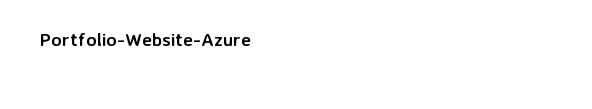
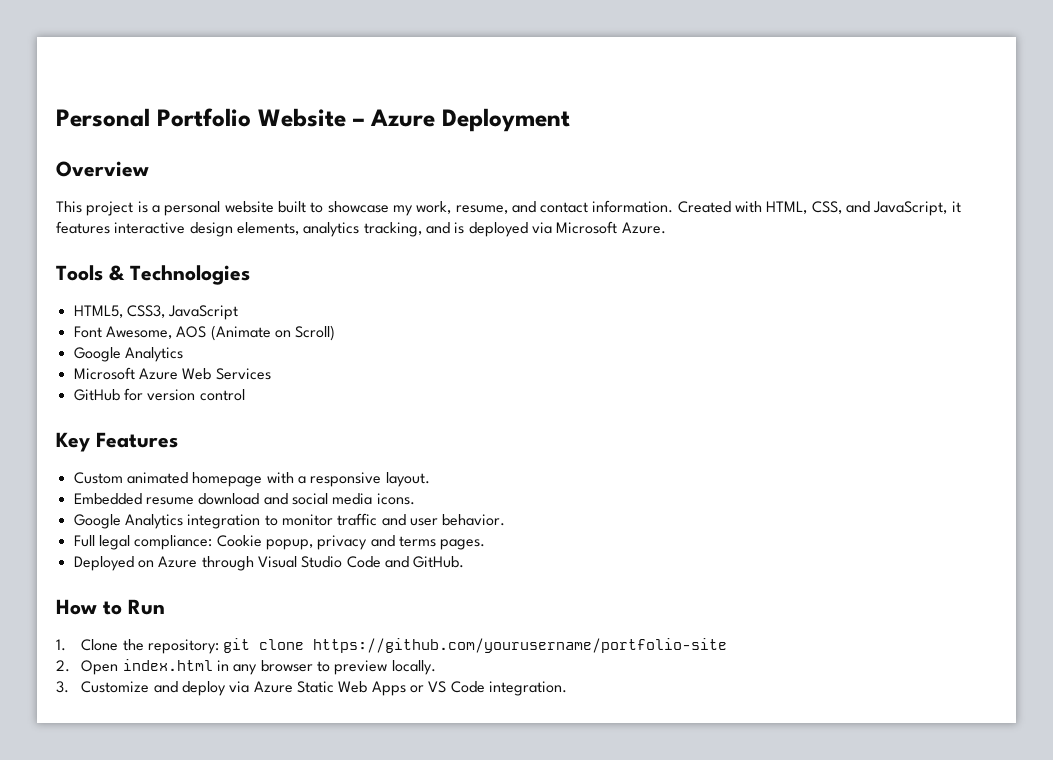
- Portfolio-Website-Azure
+ Personal Portfolio Website – Azure Deployment
+ Overview
+ This project is a personal website built to showcase my work, resume, and contact information. Created with HTML, CSS, and JavaScript, it features interactive design elements, analytics tracking, and is deployed via Microsoft Azure.
+ Tools & Technologies
+ HTML5, CSS3, JavaScript
+ Font Awesome, AOS (Animate on Scroll)
+ Google Analytics
+ Microsoft Azure Web Services
+ GitHub for version control
+ Key Features
+ Custom animated homepage with a responsive layout.
+ Embedded resume download and social media icons.
+ Google Analytics integration to monitor traffic and user behavior.
+ Full legal compliance: Cookie popup, privacy and terms pages.
+ Deployed on Azure through Visual Studio Code and GitHub.
+ How to Run
+ 1. Clone the repository: git clone https://github.com/yourusername/portfolio-site
+ 2. Open index.html in any browser to preview locally.
+ 3. Customize and deploy via Azure Static Web Apps or VS Code integration.

